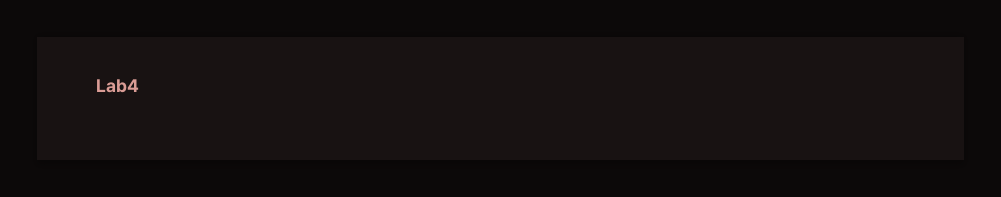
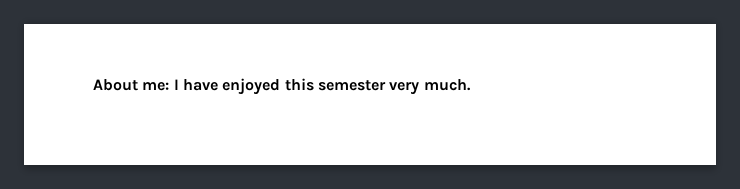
- Lab4
+ About me: I have enjoyed this semester very much.

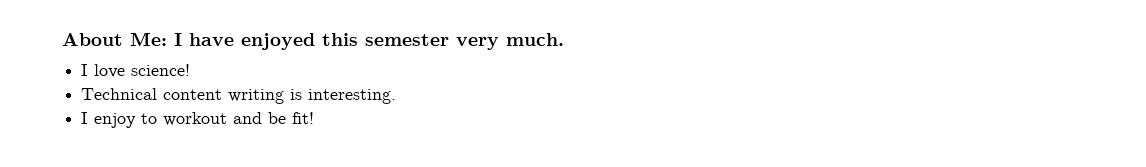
- About me: I have enjoyed this semester very much.
+ About Me: I have enjoyed this semester very much.
+ I love science!
+ Technical content writing is interesting.
+ I enjoy to workout and be fit!

